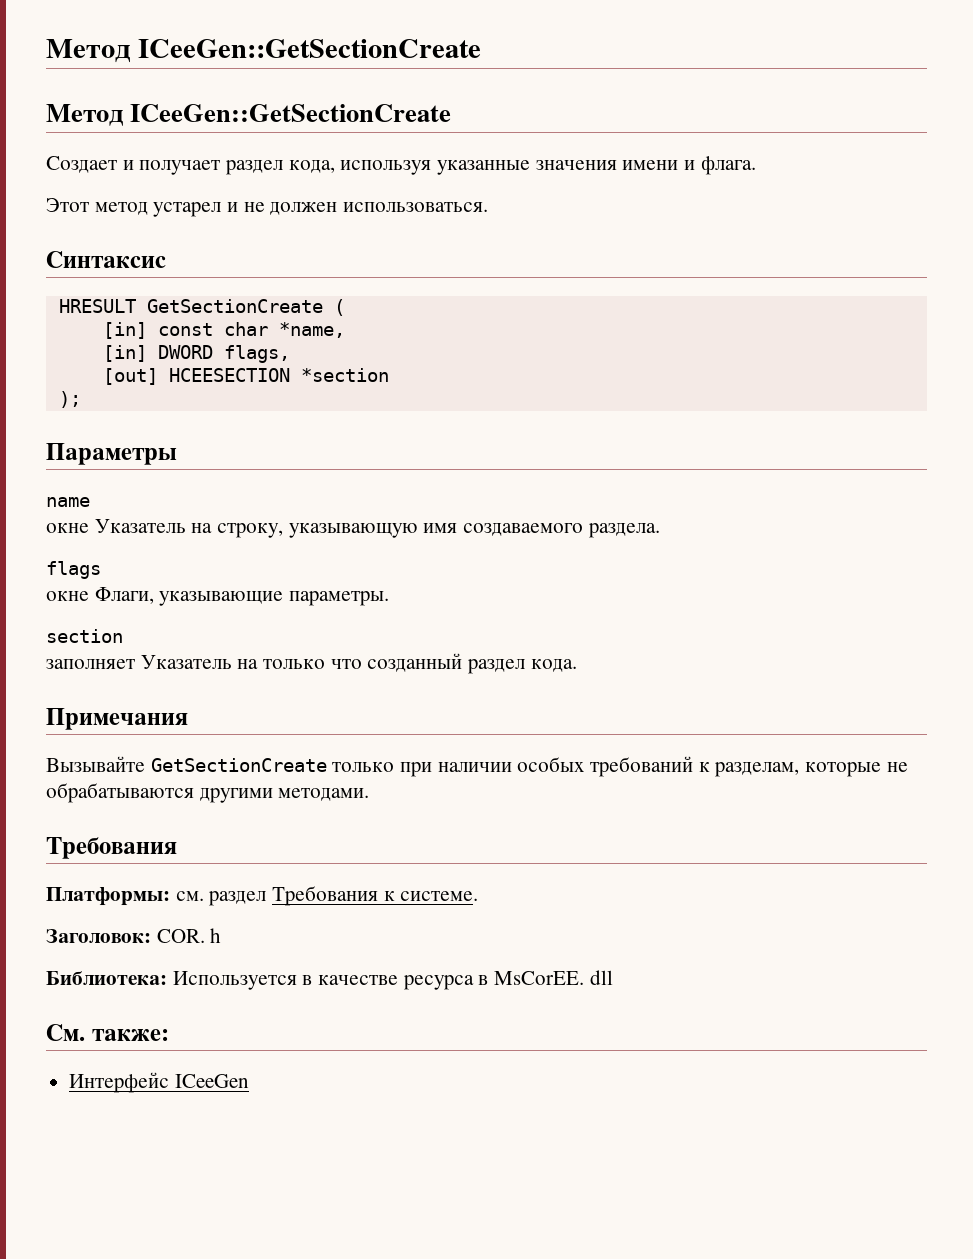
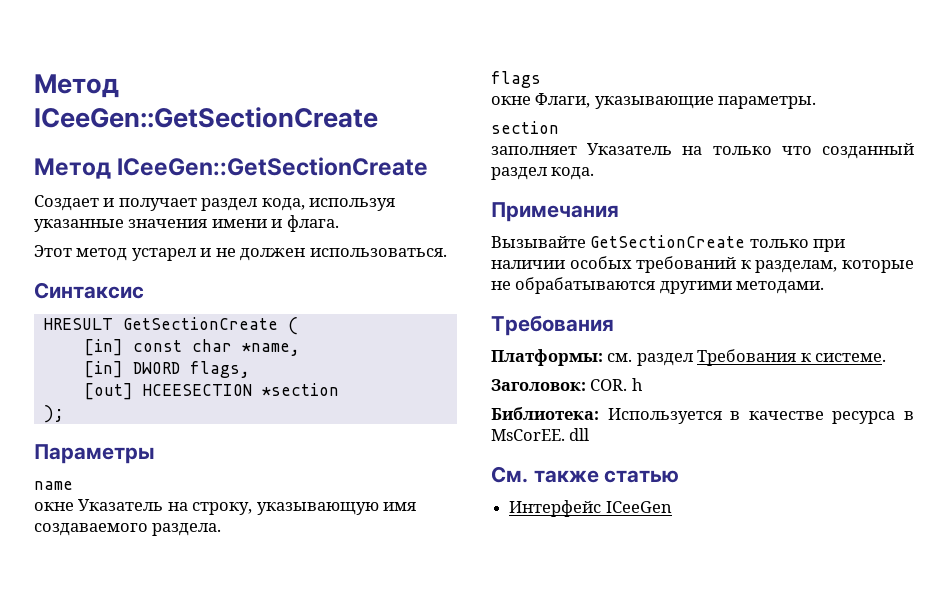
- См. также:
+ См. также статью

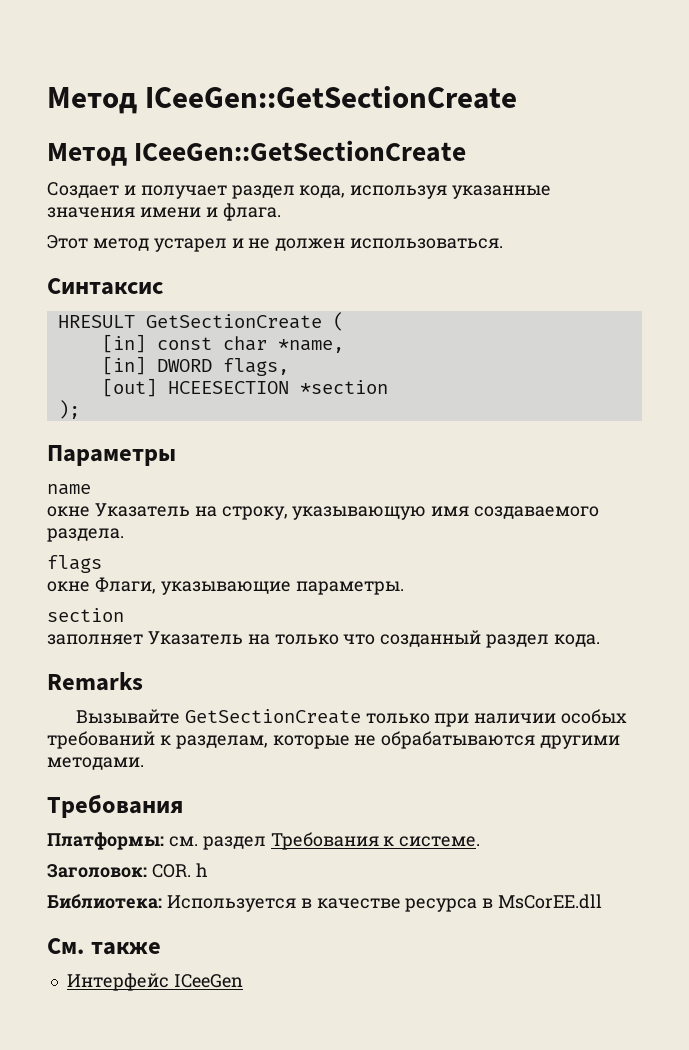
- Примечания
+ Remarks
- Библиотека: Используется в качестве ресурса в MsCorEE. dll
+ Библиотека: Используется в качестве ресурса в MsCorEE.dll
- См. также статью
+ См. также

